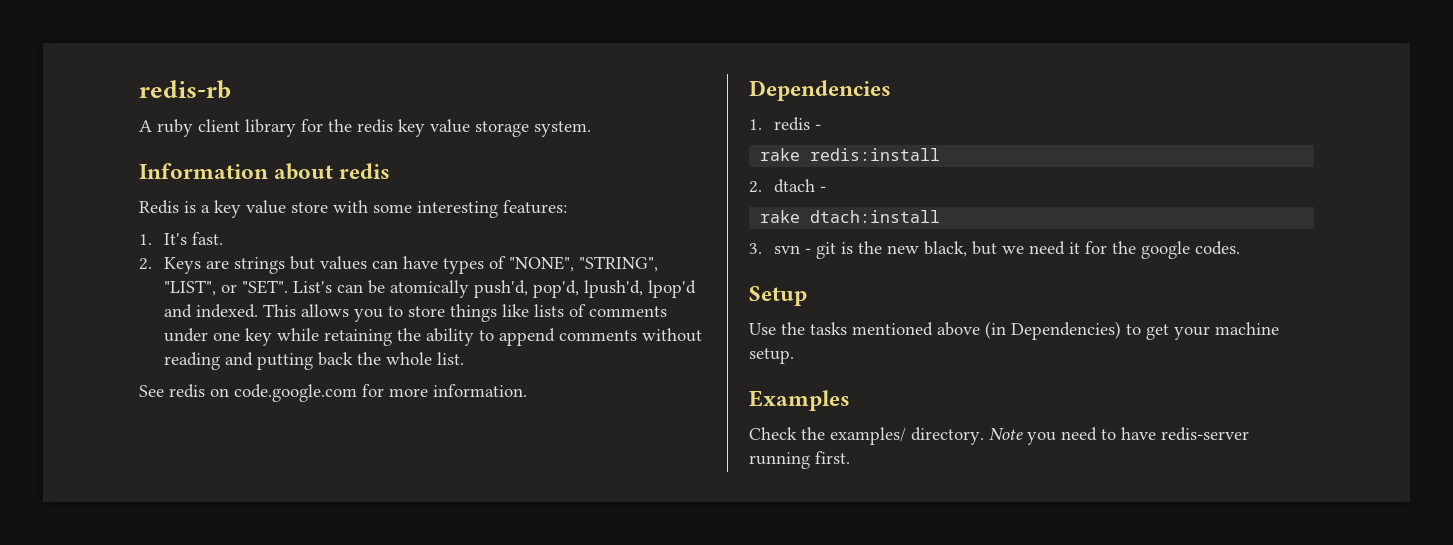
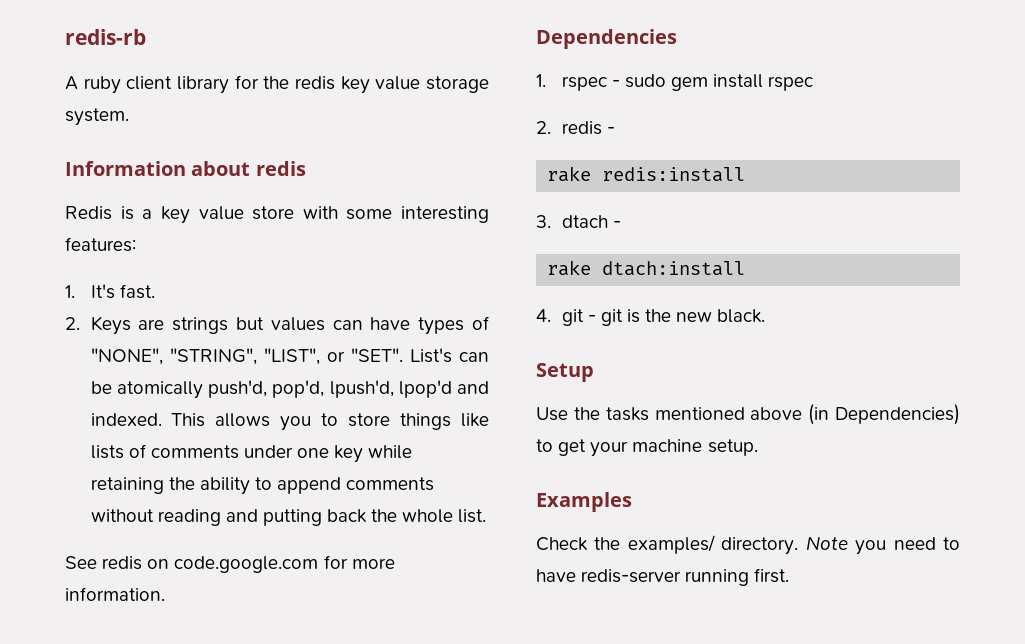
- 1. redis -
+ 1. rspec - sudo gem install rspec
+ 2. redis -
- 2. dtach -
+ 3. dtach -
- 3. svn - git is the new black, but we need it for the google codes.
+ 4. git - git is the new black.

